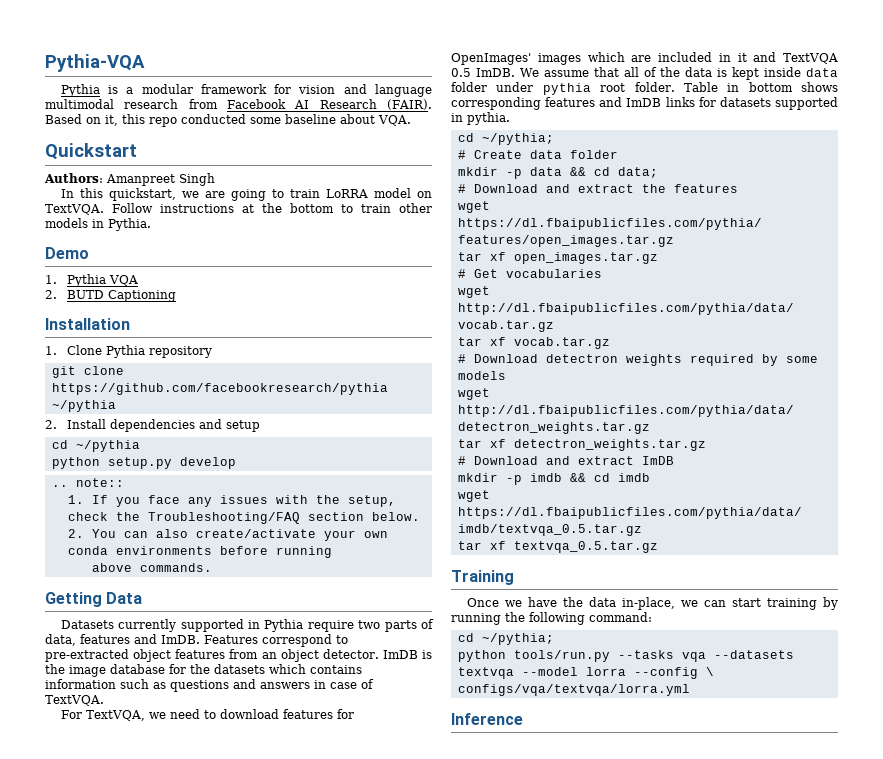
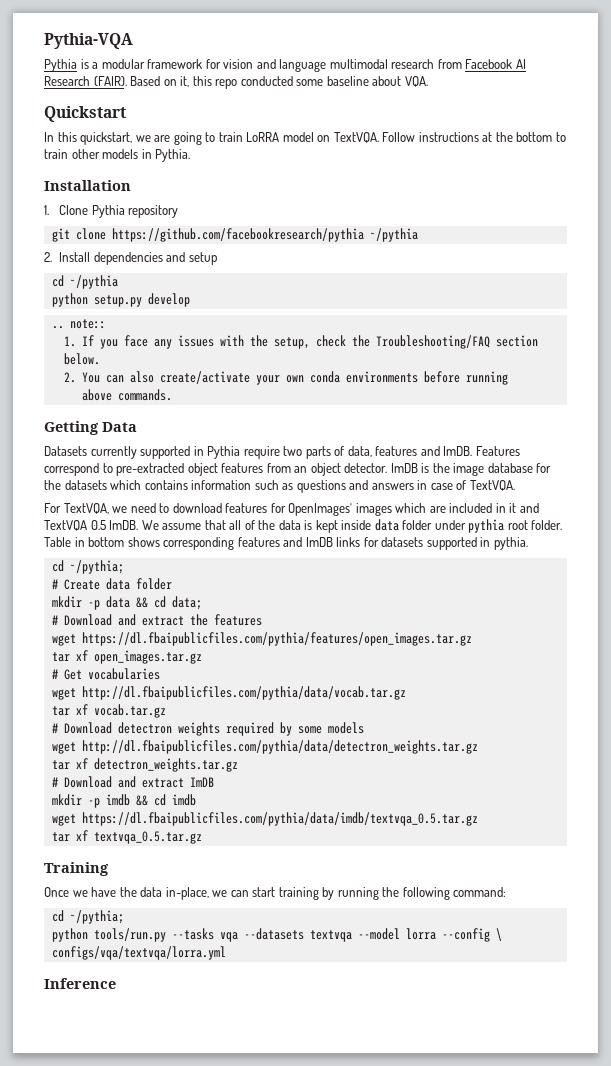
- Authors: Amanpreet Singh
- Demo
- 1. Pythia VQA
- 2. BUTD Captioning

